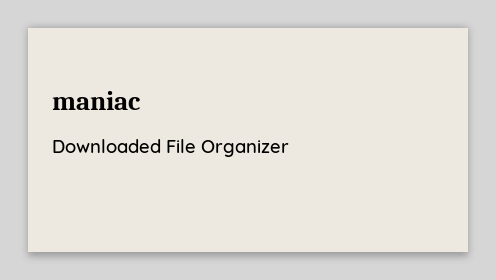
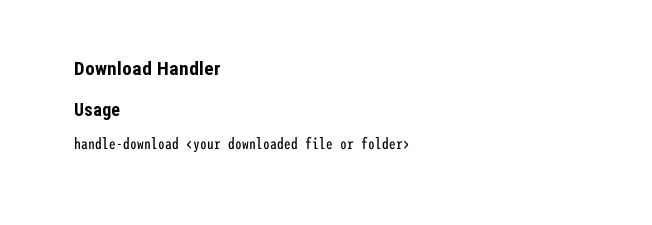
- maniac
- Downloaded File Organizer
+ Download Handler
+ Usage
+ handle-download <your downloaded file or folder>

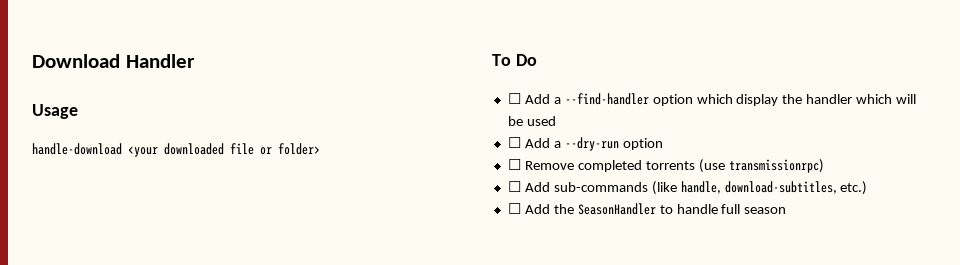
+ To Do
+ ☐ Add a --find-handler option which display the handler which will be used
+ ☐ Add a --dry-run option
+ ☐ Remove completed torrents (use transmissionrpc)
+ ☐ Add sub-commands (like handle, download-subtitles, etc.)
+ ☐ Add the SeasonHandler to handle full season

